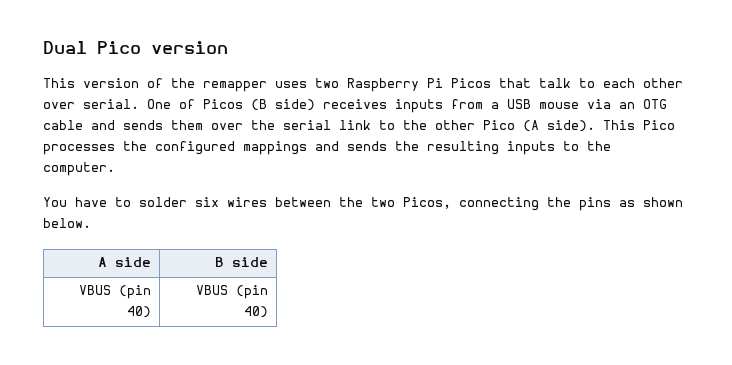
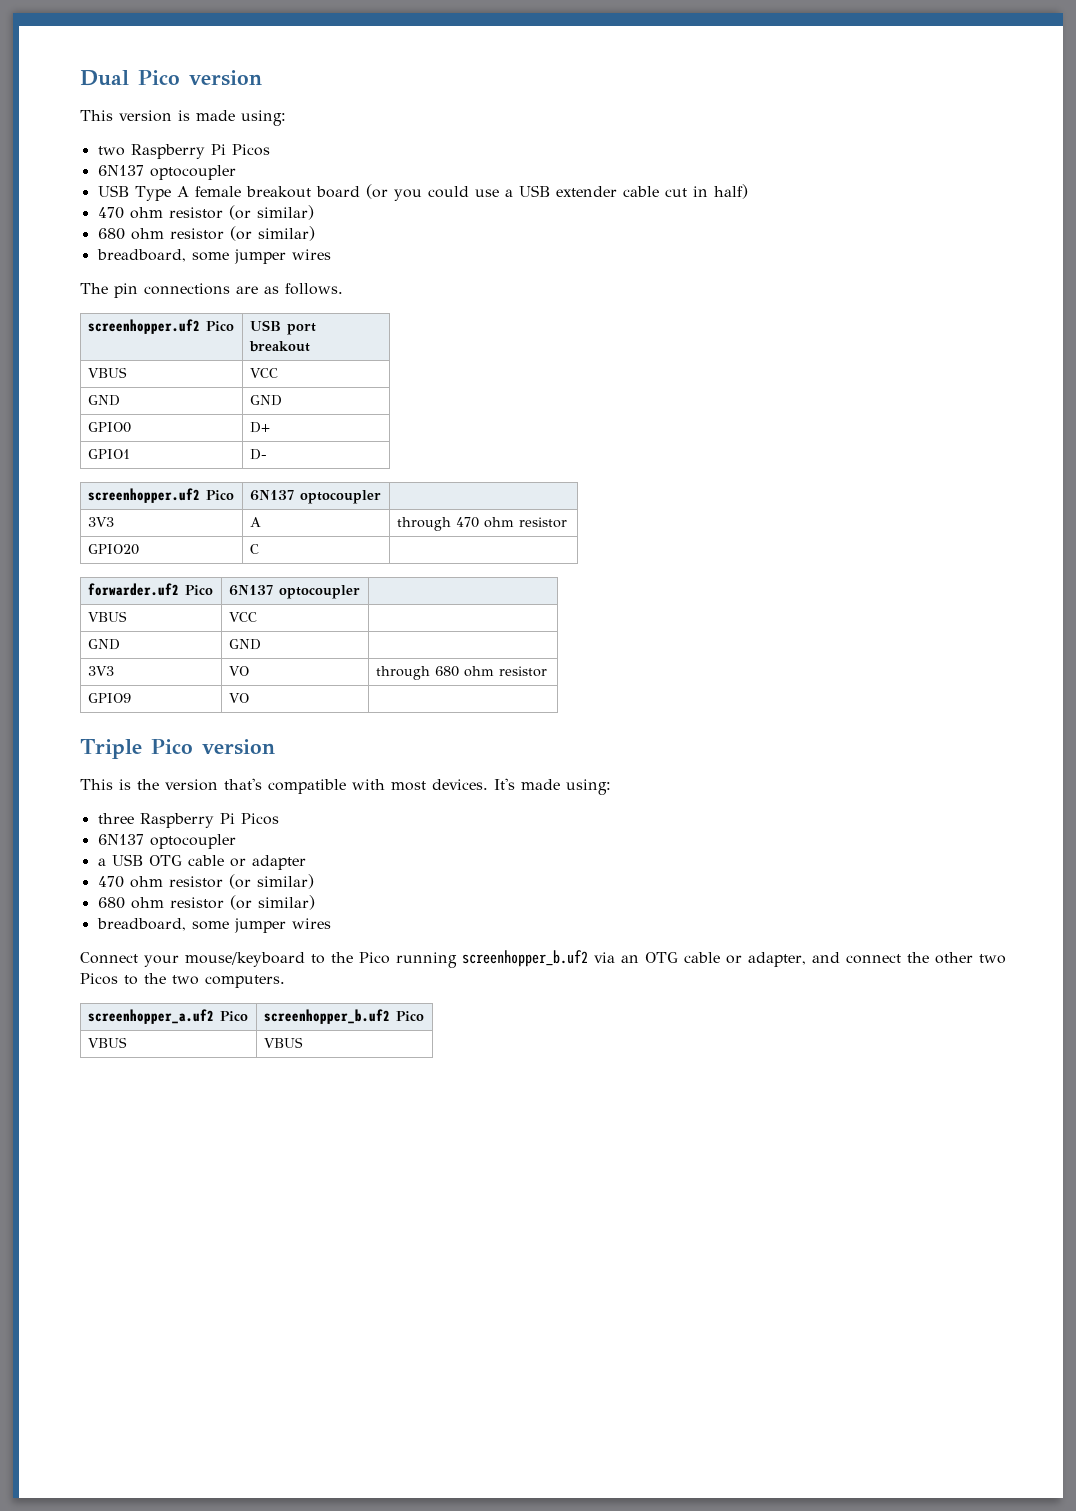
- This version of the remapper uses two Raspberry Pi Picos that talk to each other over serial. One of Picos (B side) receives inputs from a USB mouse via an OTG cable and sends them over the serial link to the other Pico (A side). This Pico processes the configured mappings and sends the resulting inputs to the computer.
- You have to solder six wires between the two Picos, connecting the pins as shown below.
- A side | B side
- VBUS (pin 40) | VBUS (pin 40)
+ This version is made using:
+ two Raspberry Pi Picos
+ 6N137 optocoupler
+ USB Type A female breakout board (or you could use a USB extender cable cut in half)
+ 470 ohm resistor (or similar)
+ 680 ohm resistor (or similar)
+ breadboard, some jumper wires
+ The pin connections are as follows.
+ screenhopper.uf2 Pico | USB port breakout
+ VBUS | VCC
+ GND | GND
+ GPIO0 | D+
+ GPIO1 | D-
+ screenhopper.uf2 Pico | 6N137 optocoupler |
+ 3V3 | A | through 470 ohm resistor
+ GPIO20 | C |
+ forwarder.uf2 Pico | 6N137 optocoupler |
+ VBUS | VCC |
+ GND | GND |
+ 3V3 | VO | through 680 ohm resistor
+ GPIO9 | VO |
+ Triple Pico version
+ This is the version that's compatible with most devices. It's made using:
+ three Raspberry Pi Picos
+ 6N137 optocoupler
+ a USB OTG cable or adapter
+ 470 ohm resistor (or similar)
+ 680 ohm resistor (or similar)
+ breadboard, some jumper wires
+ Connect your mouse/keyboard to the Pico running screenhopper_b.uf2 via an OTG cable or adapter, and connect the other two Picos to the two computers.
+ screenhopper_a.uf2 Pico | screenhopper_b.uf2 Pico
+ VBUS | VBUS

